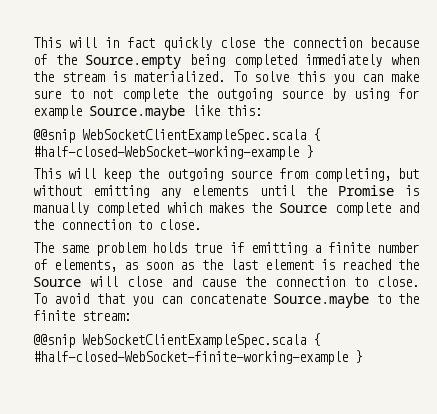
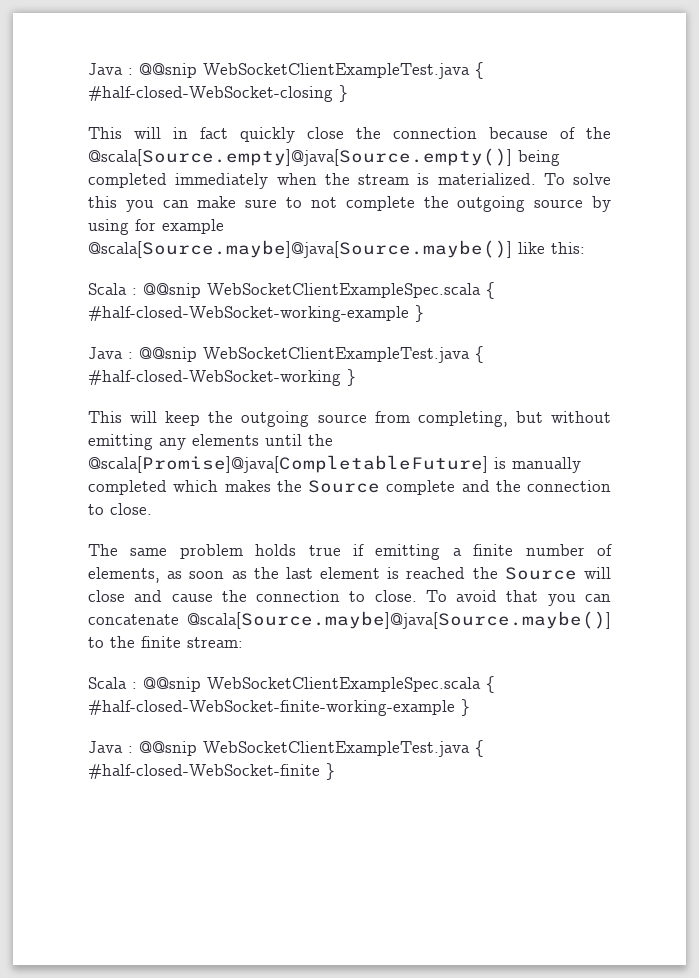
+ Java : @@snip WebSocketClientExampleTest.java { #half-closed-WebSocket-closing }
- This will in fact quickly close the connection because of the Source.empty being completed immediately when the stream is materialized.
+ This will in fact quickly close the connection because of the @scala[Source.empty]@java[Source.empty()] being completed immediately when the stream is materialized.
- To solve this you can make sure to not complete the outgoing source by using for example Source.maybe like this:
+ To solve this you can make sure to not complete the outgoing source by using for example @scala[Source.maybe]@java[Source.maybe()] like this:
- @@snip WebSocketClientExampleSpec.scala { #half-closed-WebSocket-working-example }
+ Scala : @@snip WebSocketClientExampleSpec.scala { #half-closed-WebSocket-working-example }
+ Java : @@snip WebSocketClientExampleTest.java { #half-closed-WebSocket-working }
- This will keep the outgoing source from completing, but without emitting any elements until the Promise is manually completed which makes the Source complete and the connection to close.
+ This will keep the outgoing source from completing, but without emitting any elements until the @scala[Promise]@java[CompletableFuture] is manually completed which makes the Source complete and the connection to close.
- To avoid that you can concatenate Source.maybe to the finite stream:
+ To avoid that you can concatenate @scala[Source.maybe]@java[Source.maybe()] to the finite stream:
- @@snip WebSocketClientExampleSpec.scala { #half-closed-WebSocket-finite-working-example }
+ Scala : @@snip WebSocketClientExampleSpec.scala { #half-closed-WebSocket-finite-working-example }
+ Java : @@snip WebSocketClientExampleTest.java { #half-closed-WebSocket-finite }

